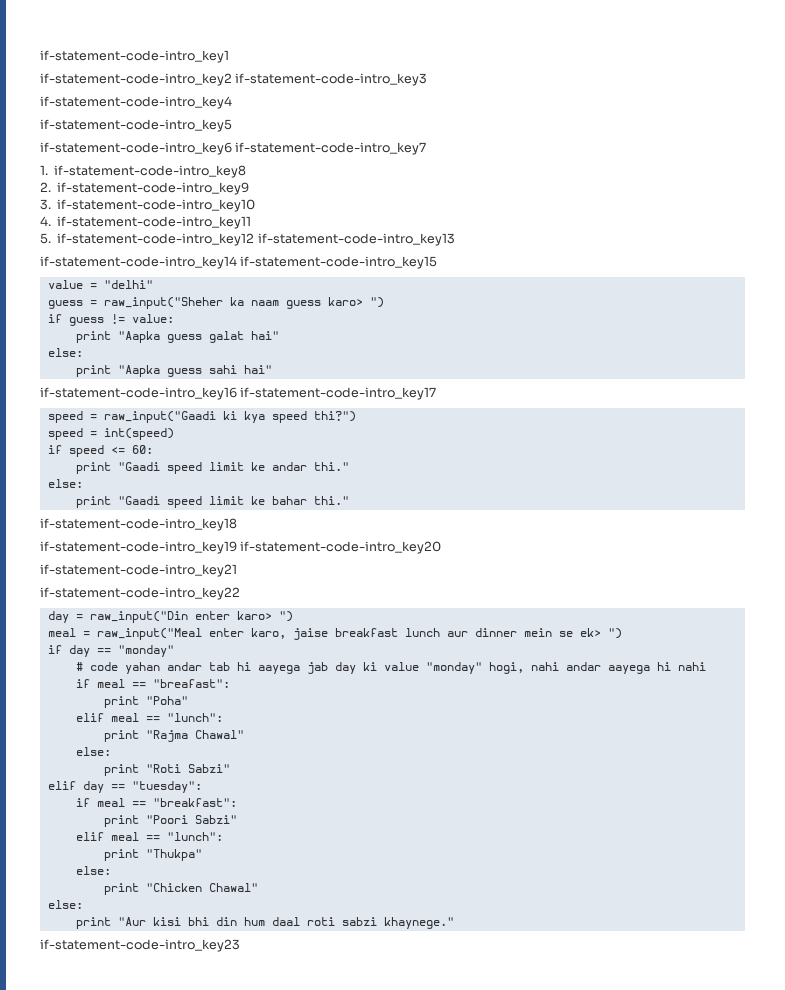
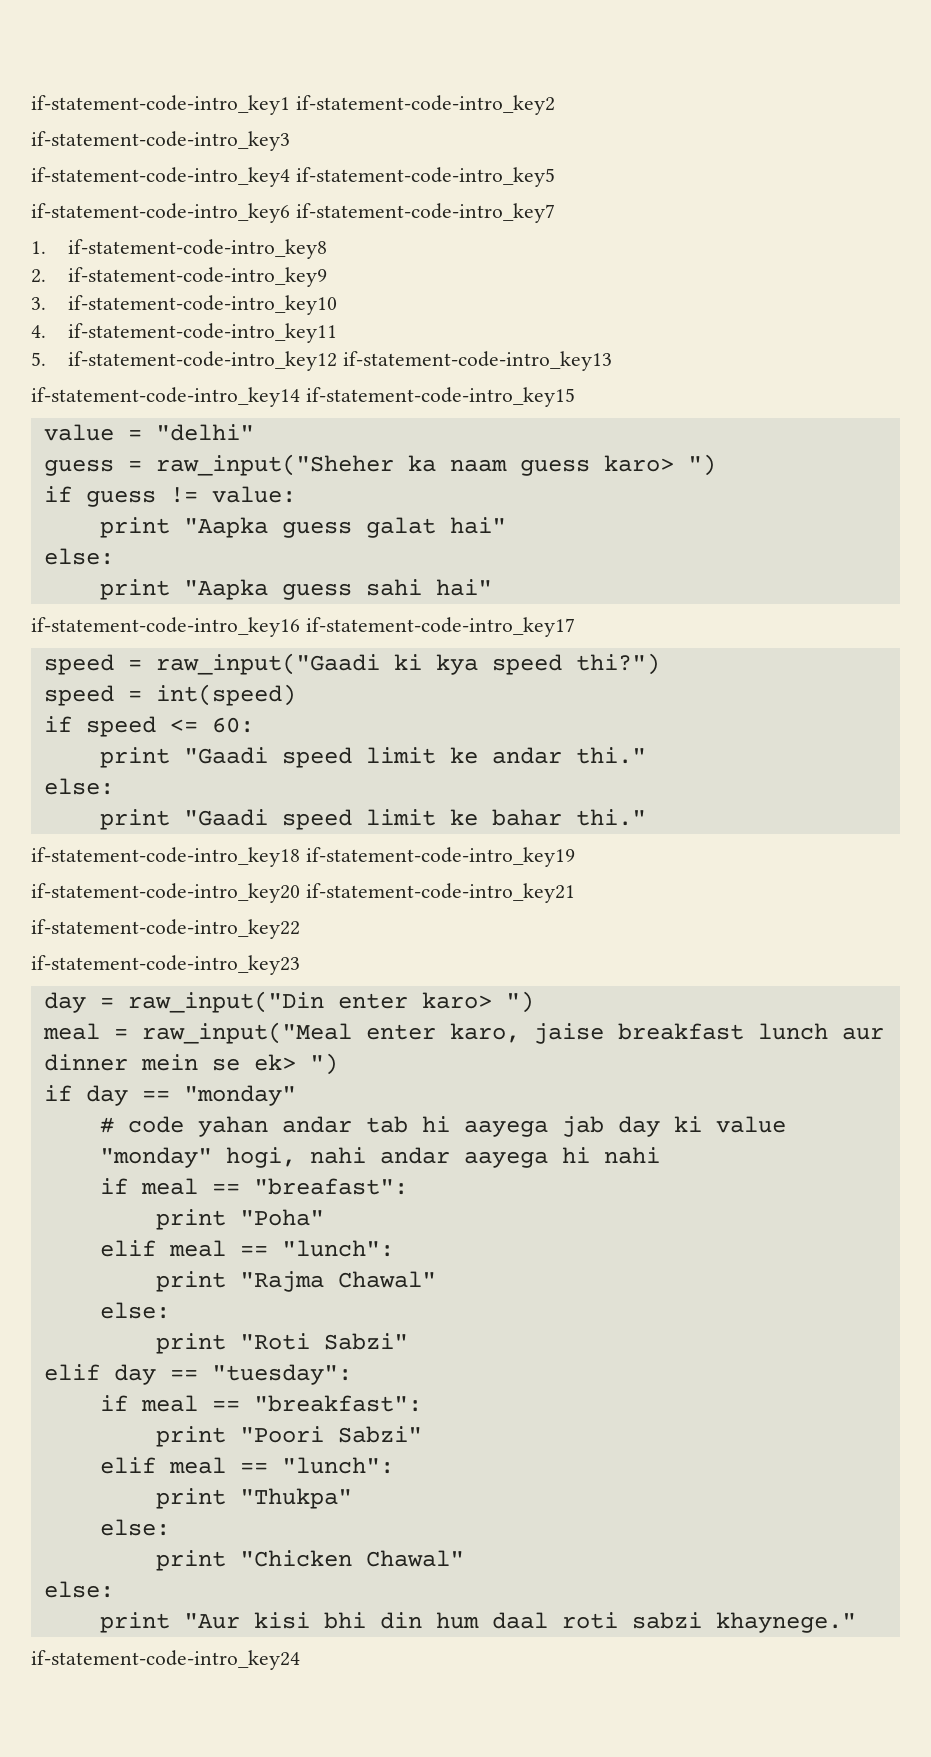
- if-statement-code-intro_key1
- if-statement-code-intro_key2 if-statement-code-intro_key3
+ if-statement-code-intro_key1 if-statement-code-intro_key2
+ if-statement-code-intro_key3
- if-statement-code-intro_key4
- if-statement-code-intro_key5
+ if-statement-code-intro_key4 if-statement-code-intro_key5
- if-statement-code-intro_key18
- if-statement-code-intro_key19 if-statement-code-intro_key20
- if-statement-code-intro_key21
+ if-statement-code-intro_key18 if-statement-code-intro_key19
+ if-statement-code-intro_key20 if-statement-code-intro_key21
+ if-statement-code-intro_key23
- if-statement-code-intro_key23
+ if-statement-code-intro_key24

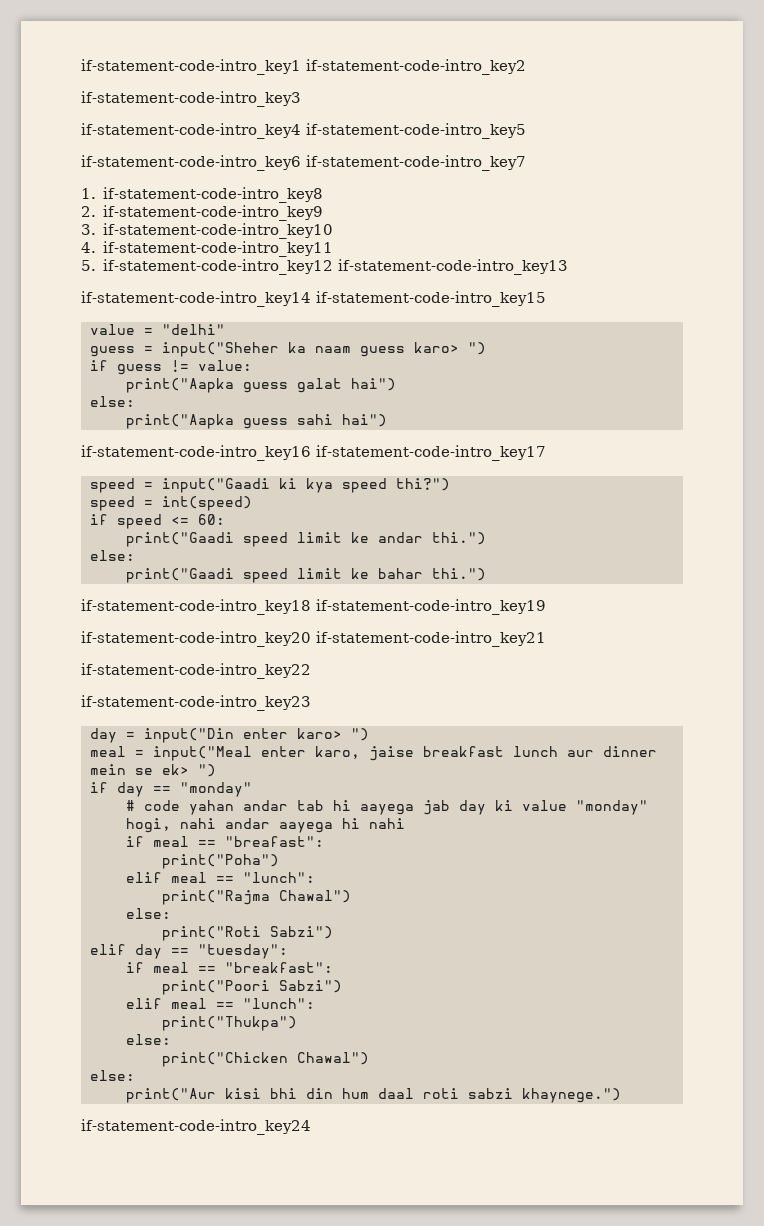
- guess = raw_input("Sheher ka naam guess karo> ")
+ guess = input("Sheher ka naam guess karo> ")
- print "Aapka guess galat hai"
+ print("Aapka guess galat hai")
  else:
- print "Aapka guess sahi hai"
+ print("Aapka guess sahi hai")
- speed = raw_input("Gaadi ki kya speed thi?")
+ speed = input("Gaadi ki kya speed thi?")
- print "Gaadi speed limit ke andar thi."
+ print("Gaadi speed limit ke andar thi.")
  else:
- print "Gaadi speed limit ke bahar thi."
+ print("Gaadi speed limit ke bahar thi.")
- day = raw_input("Din enter karo> ")
+ day = input("Din enter karo> ")
- meal = raw_input("Meal enter karo, jaise breakfast lunch aur dinner mein se ek> ")
+ meal = input("Meal enter karo, jaise breakfast lunch aur dinner mein se ek> ")
- print "Poha"
+ print("Poha")
  elif meal == "lunch":
- print "Rajma Chawal"
+ print("Rajma Chawal")
  else:
- print "Roti Sabzi"
+ print("Roti Sabzi")
- print "Poori Sabzi"
+ print("Poori Sabzi")
  elif meal == "lunch":
- print "Thukpa"
+ print("Thukpa")
  else:
- print "Chicken Chawal"
+ print("Chicken Chawal")
  else:
- print "Aur kisi bhi din hum daal roti sabzi khaynege."
+ print("Aur kisi bhi din hum daal roti sabzi khaynege.")

